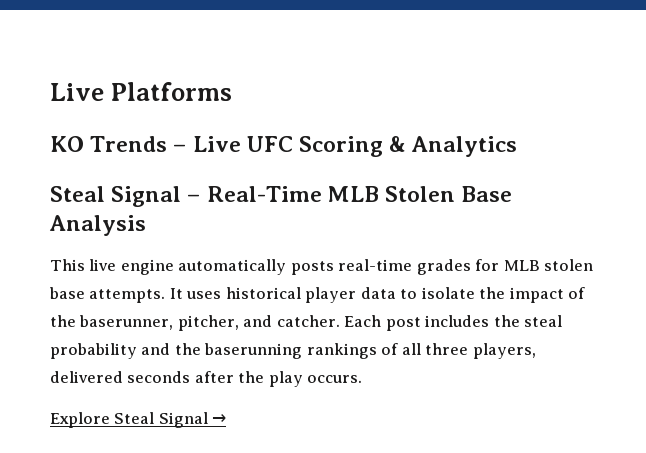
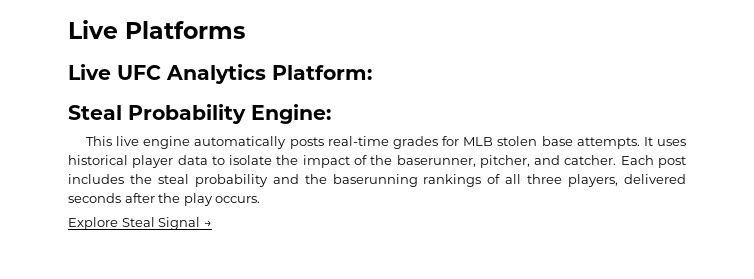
- KO Trends – Live UFC Scoring & Analytics
- Steal Signal – Real-Time MLB Stolen Base Analysis
+ Live UFC Analytics Platform:
+ Steal Probability Engine:

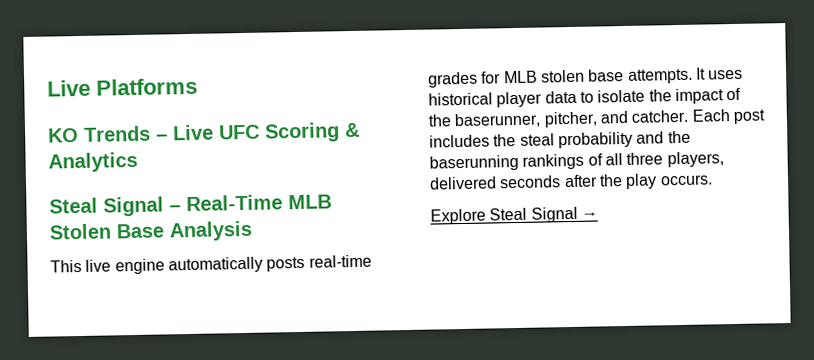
- Live UFC Analytics Platform:
- Steal Probability Engine:
+ KO Trends – Live UFC Scoring & Analytics
+ Steal Signal – Real-Time MLB Stolen Base Analysis

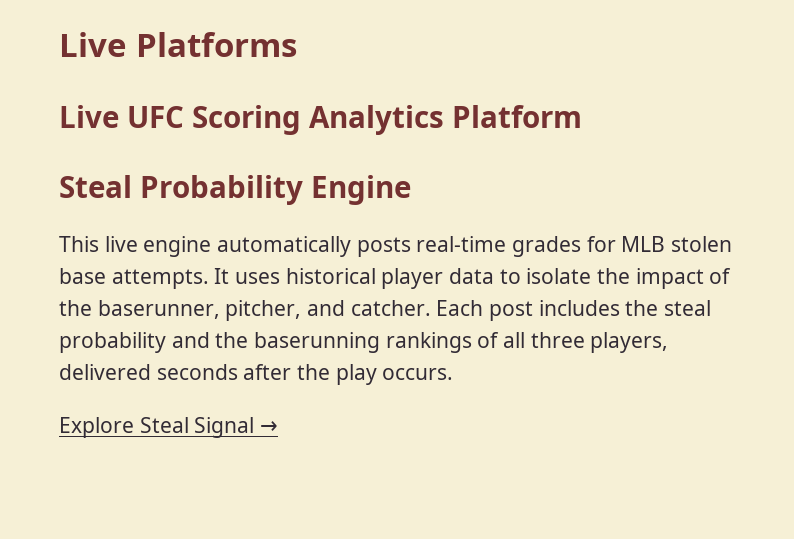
- KO Trends – Live UFC Scoring & Analytics
- Steal Signal – Real-Time MLB Stolen Base Analysis
+ Live UFC Scoring Analytics Platform
+ Steal Probability Engine

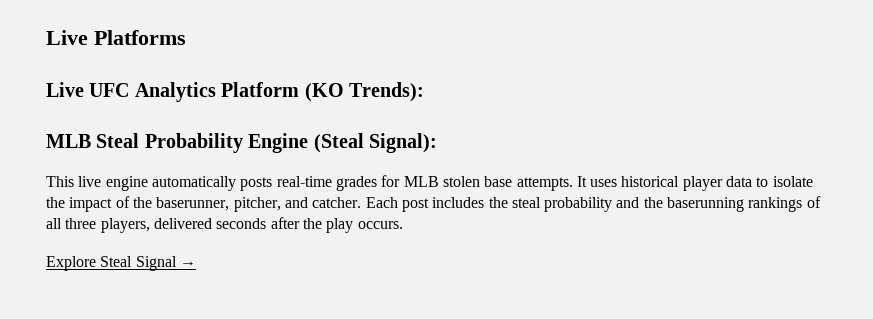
- Live UFC Scoring Analytics Platform
- Steal Probability Engine
+ Live UFC Analytics Platform (KO Trends):
+ MLB Steal Probability Engine (Steal Signal):

